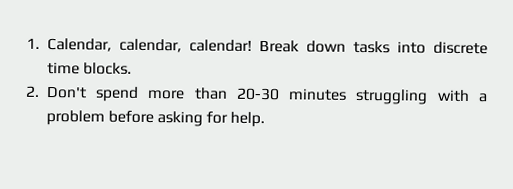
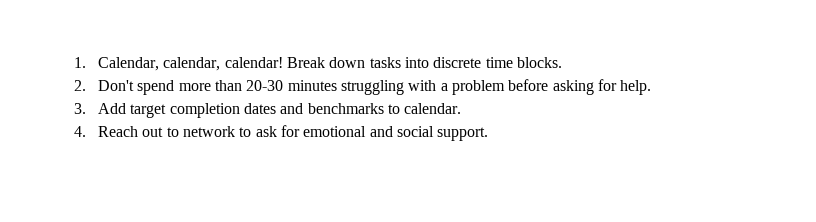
+ 3. Add target completion dates and benchmarks to calendar.
+ 4. Reach out to network to ask for emotional and social support.

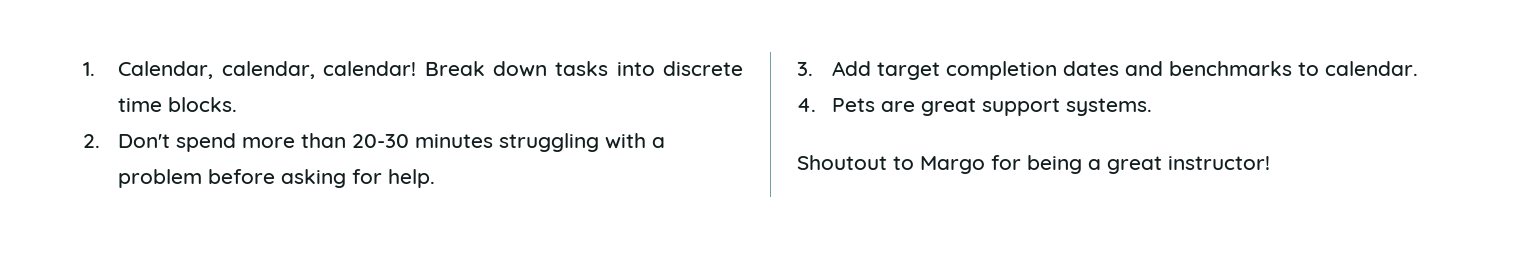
- 4. Reach out to network to ask for emotional and social support.
+ 4. Pets are great support systems.
+ Shoutout to Margo for being a great instructor!

